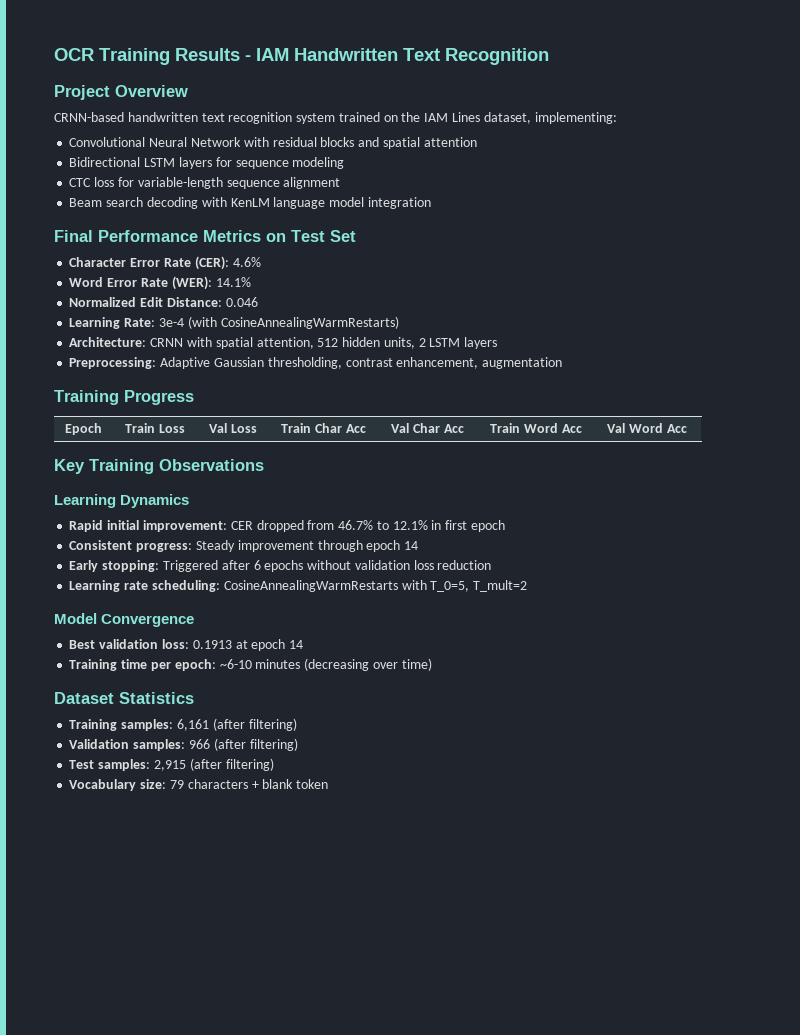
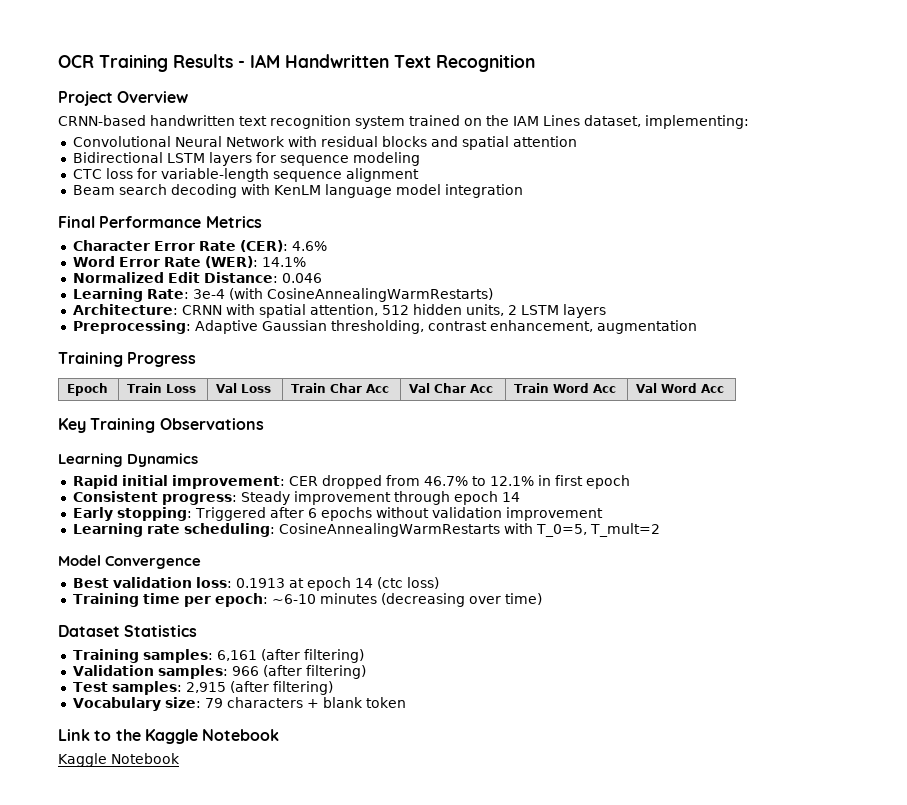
- Final Performance Metrics on Test Set
+ Final Performance Metrics
- Early stopping: Triggered after 6 epochs without validation loss reduction
+ Early stopping: Triggered after 6 epochs without validation improvement
- Best validation loss: 0.1913 at epoch 14
+ Best validation loss: 0.1913 at epoch 14 (ctc loss)
+ Link to the Kaggle Notebook
+ Kaggle Notebook

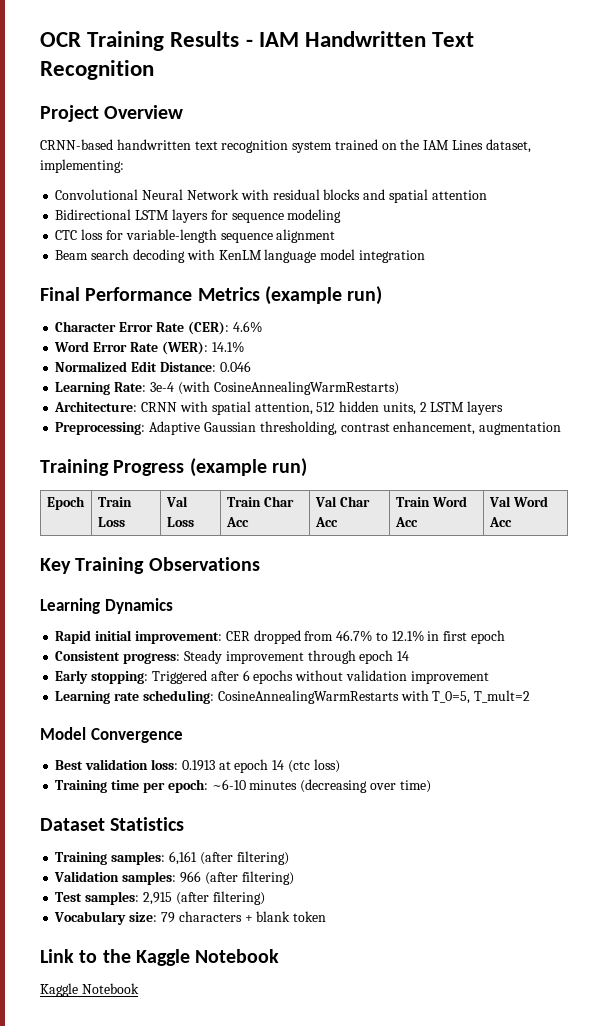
- Final Performance Metrics
+ Final Performance Metrics (example run)
- Training Progress
+ Training Progress (example run)

